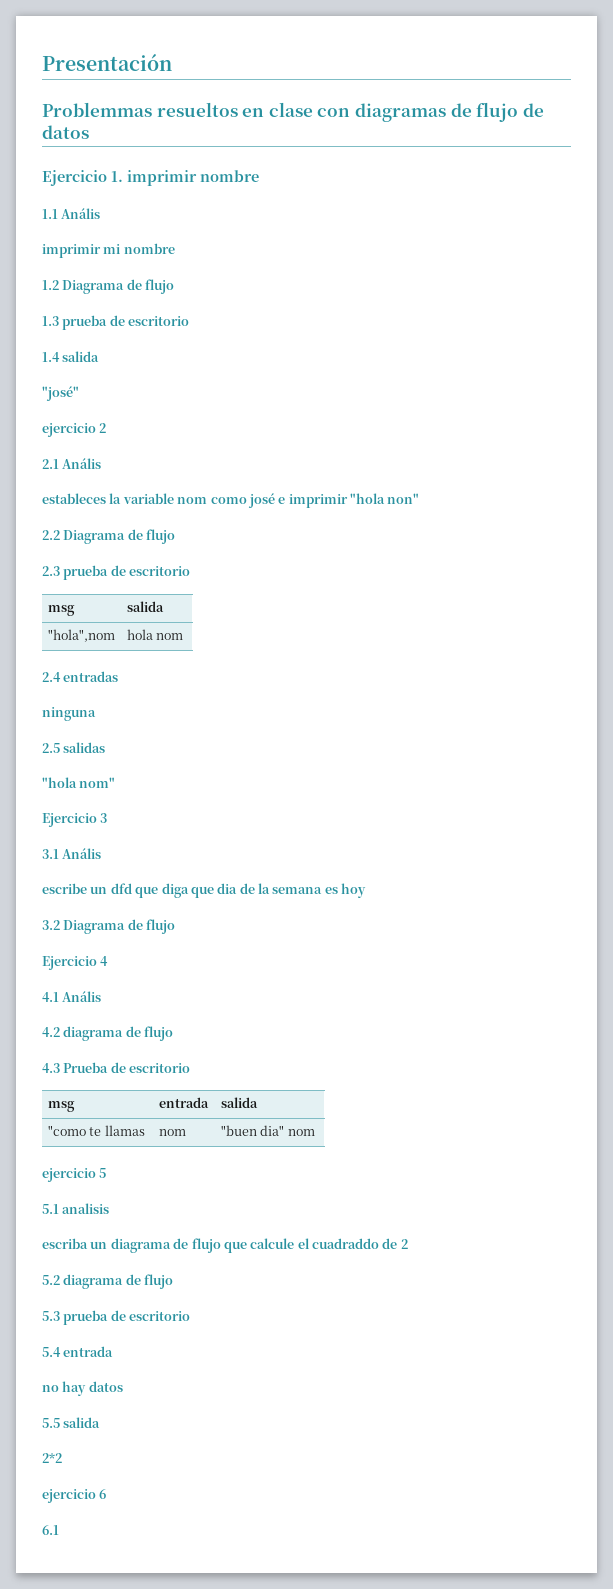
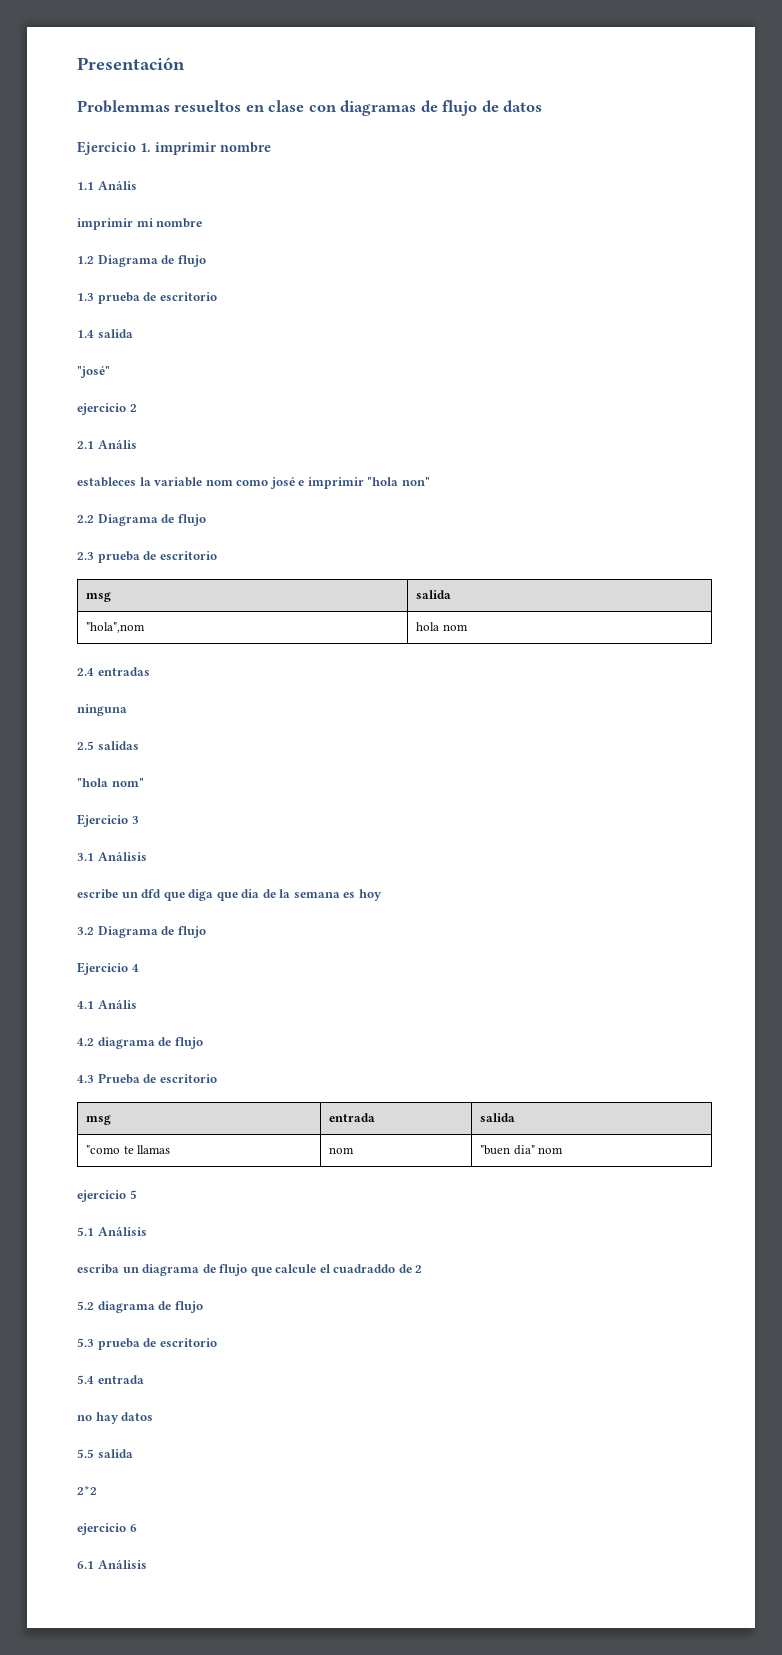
- 3.1 Anális
+ 3.1 Análisis
- 5.1 analisis
+ 5.1 Análisis
- 6.1
+ 6.1 Análisis

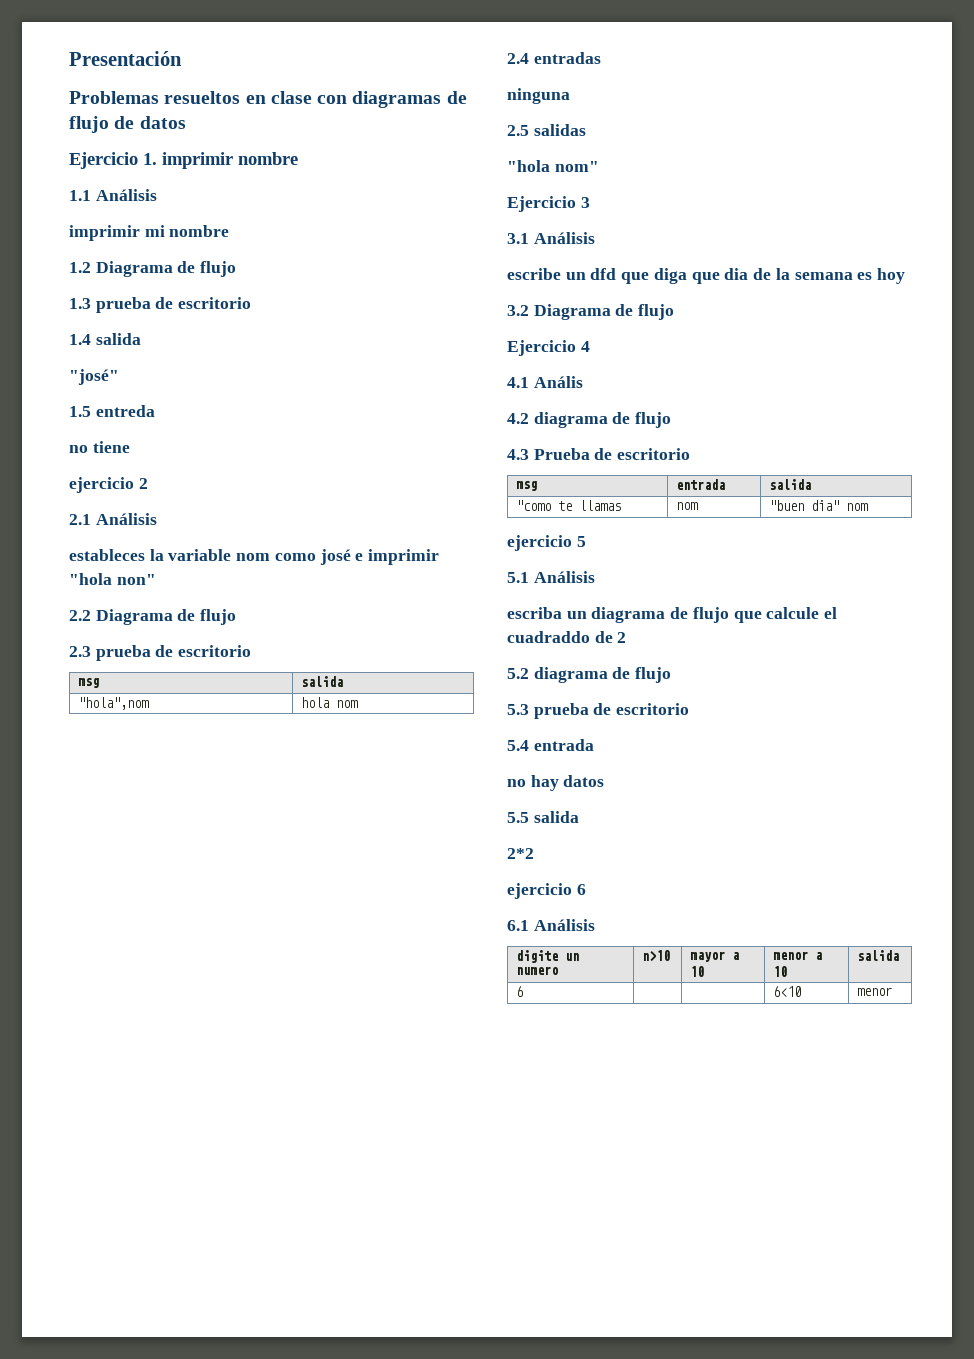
- Problemmas resueltos en clase con diagramas de flujo de datos
+ Problemas resueltos en clase con diagramas de flujo de datos
- 1.1 Anális
+ 1.1 Análisis
+ 1.5 entreda
+ no tiene
- 2.1 Anális
+ 2.1 Análisis
+ digite un numero | n>10 | mayor a 10 | menor a 10 | salida
+ 6 | | | 6<10 | menor

